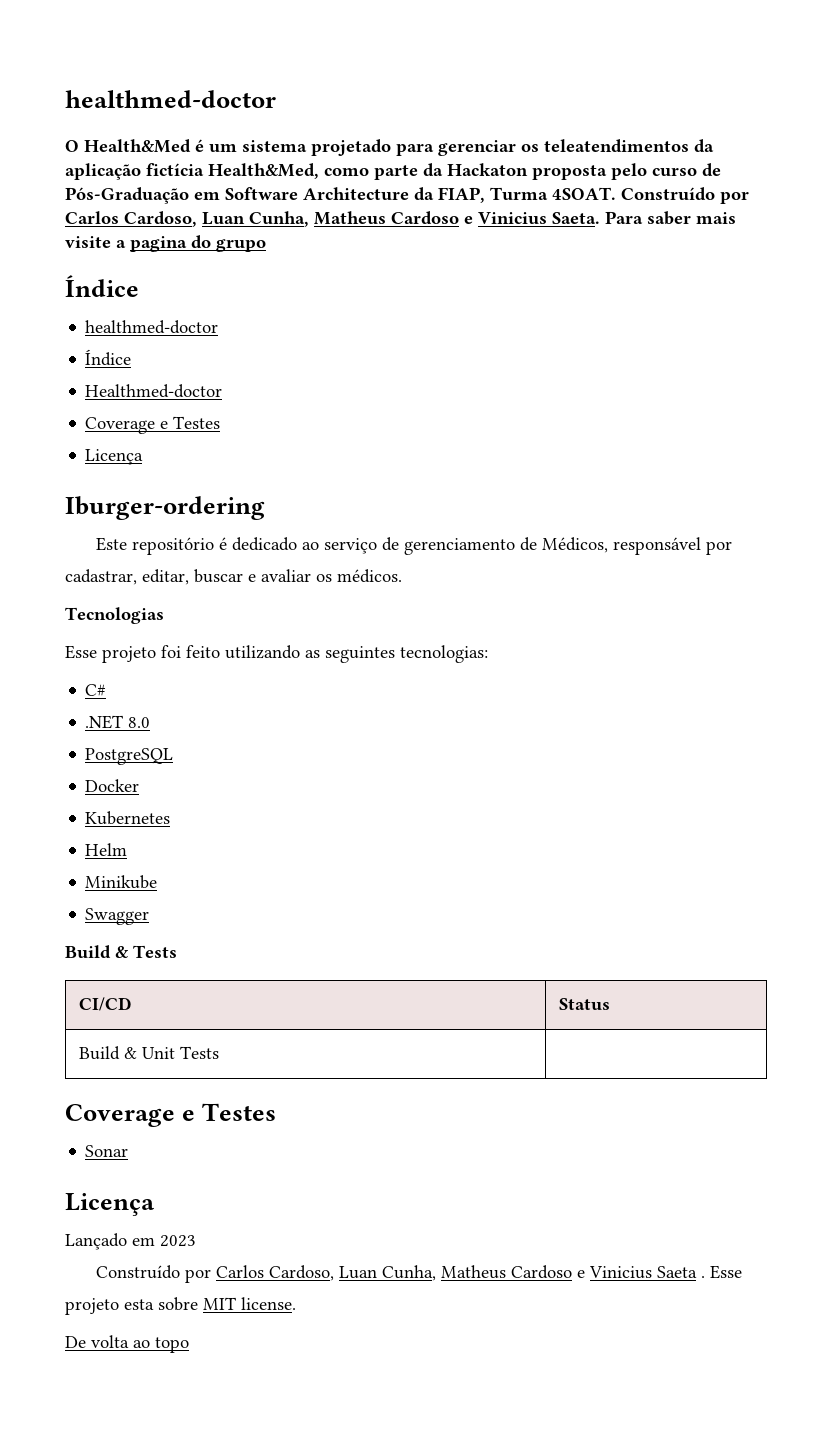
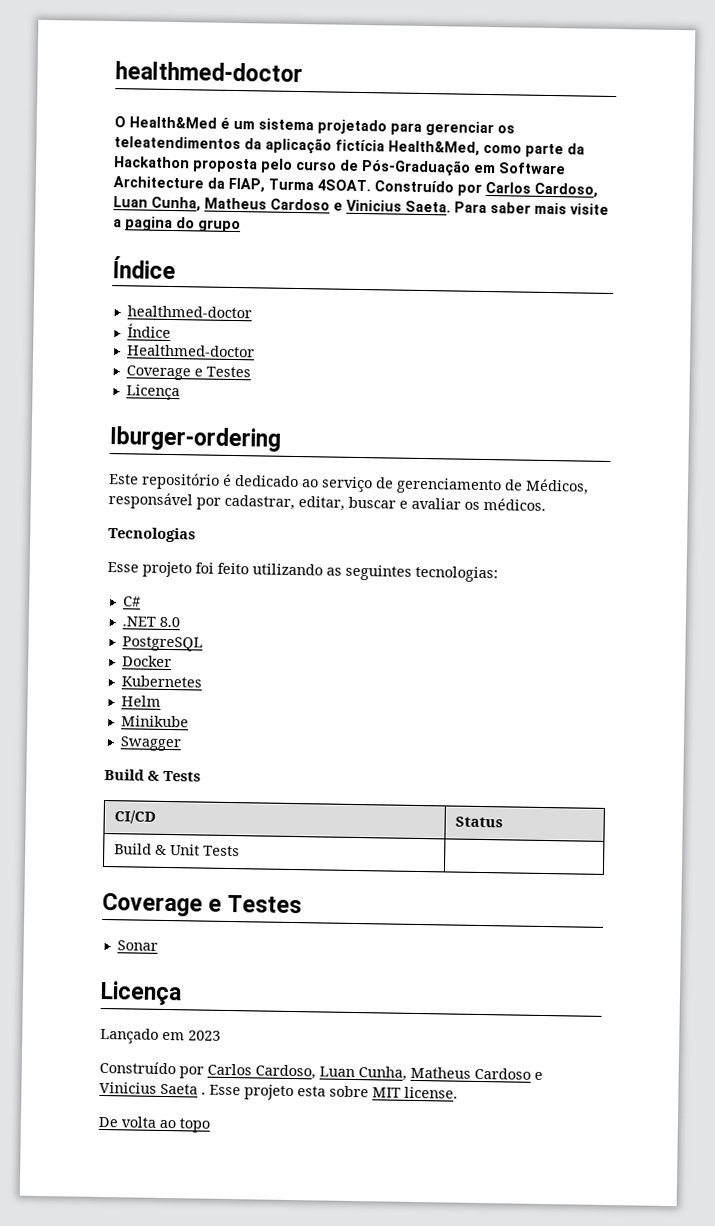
- O Health&Med é um sistema projetado para gerenciar os teleatendimentos da aplicação fictícia Health&Med, como parte da Hackaton proposta pelo curso de Pós-Graduação em Software Architecture da FIAP, Turma 4SOAT.
+ O Health&Med é um sistema projetado para gerenciar os teleatendimentos da aplicação fictícia Health&Med, como parte da Hackathon proposta pelo curso de Pós-Graduação em Software Architecture da FIAP, Turma 4SOAT.

